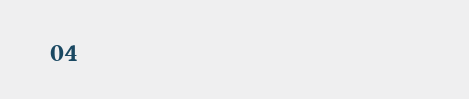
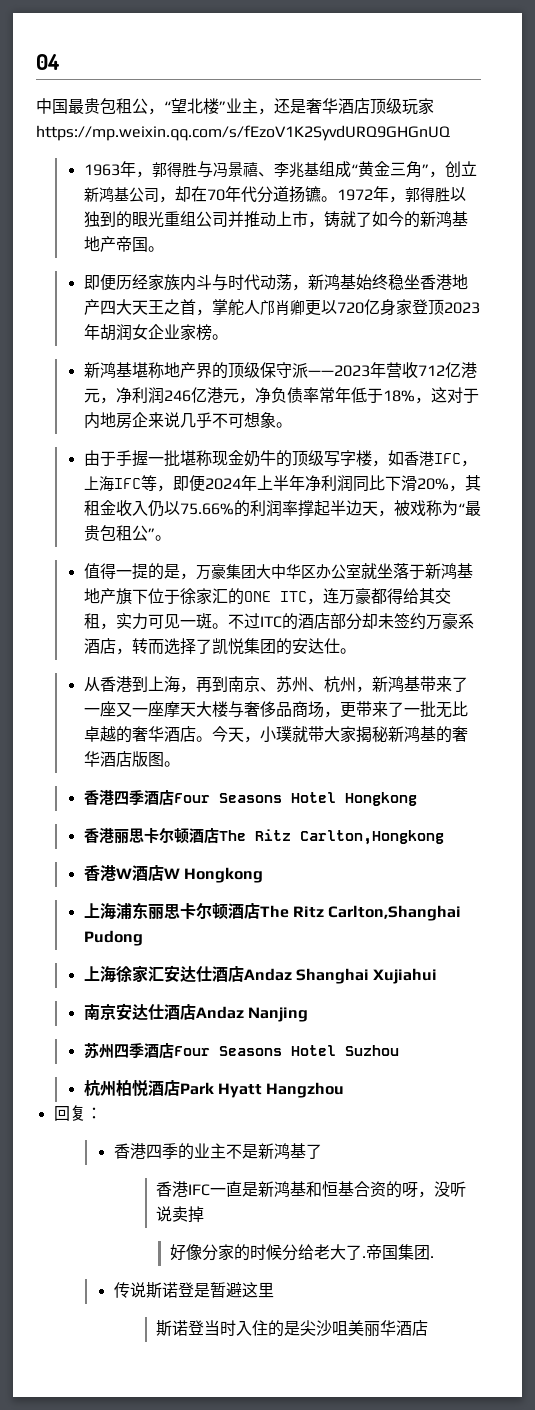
+ 中国最贵包租公，“望北楼”业主，还是奢华酒店顶级玩家https://mp.weixin.qq.com/s/fEzoV1K2SyvdURQ9GHGnUQ
+ 1963年，郭得胜与冯景禧、李兆基组成“黄金三角”，创立新鸿基公司，却在70年代分道扬镳。1972年，郭得胜以独到的眼光重组公司并推动上市，铸就了如今的新鸿基地产帝国。
+ 即便历经家族内斗与时代动荡，新鸿基始终稳坐香港地产四大天王之首，掌舵人邝肖卿更以720亿身家登顶2023年胡润女企业家榜。
+ 新鸿基堪称地产界的顶级保守派——2023年营收712亿港元，净利润246亿港元，净负债率常年低于18%，这对于内地房企来说几乎不可想象。
+ 由于手握一批堪称现金奶牛的顶级写字楼，如香港IFC，上海IFC等，即便2024年上半年净利润同比下滑20%，其租金收入仍以75.66%的利润率撑起半边天，被戏称为“最贵包租公”。
+ 值得一提的是，万豪集团大中华区办公室就坐落于新鸿基地产旗下位于徐家汇的ONE ITC，连万豪都得给其交租，实力可见一斑。不过ITC的酒店部分却未签约万豪系酒店，转而选择了凯悦集团的安达仕。
+ 从香港到上海，再到南京、苏州、杭州，新鸿基带来了一座又一座摩天大楼与奢侈品商场，更带来了一批无比卓越的奢华酒店。今天，小璞就带大家揭秘新鸿基的奢华酒店版图。
+ 香港四季酒店Four Seasons Hotel Hongkong
+ 香港丽思卡尔顿酒店The Ritz Carlton,Hongkong
+ 香港W酒店W Hongkong
+ 上海浦东丽思卡尔顿酒店The Ritz Carlton,Shanghai Pudong
+ 上海徐家汇安达仕酒店Andaz Shanghai Xujiahui
+ 南京安达仕酒店Andaz Nanjing
+ 苏州四季酒店Four Seasons Hotel Suzhou
+ 杭州柏悦酒店Park Hyatt Hangzhou
+ 回复：
+ 香港四季的业主不是新鸿基了
+ 香港IFC一直是新鸿基和恒基合资的呀，没听说卖掉
+ 好像分家的时候分给老大了.帝国集团.
+ 传说斯诺登是暂避这里
+ 斯诺登当时入住的是尖沙咀美丽华酒店

